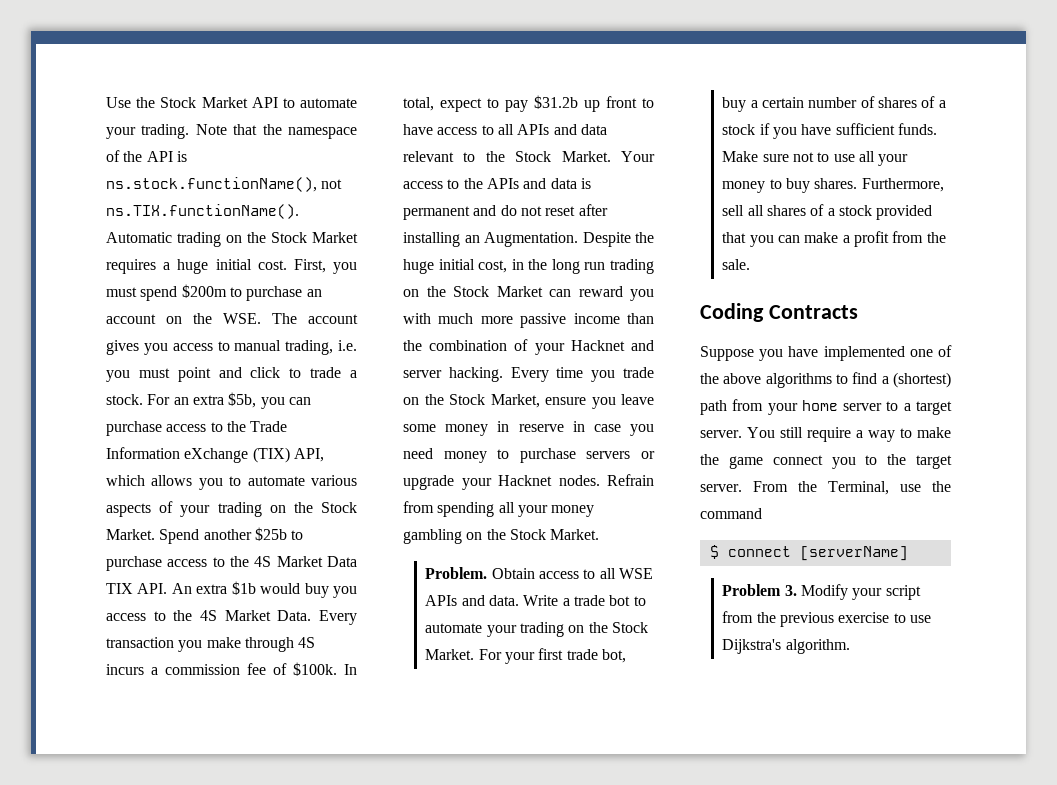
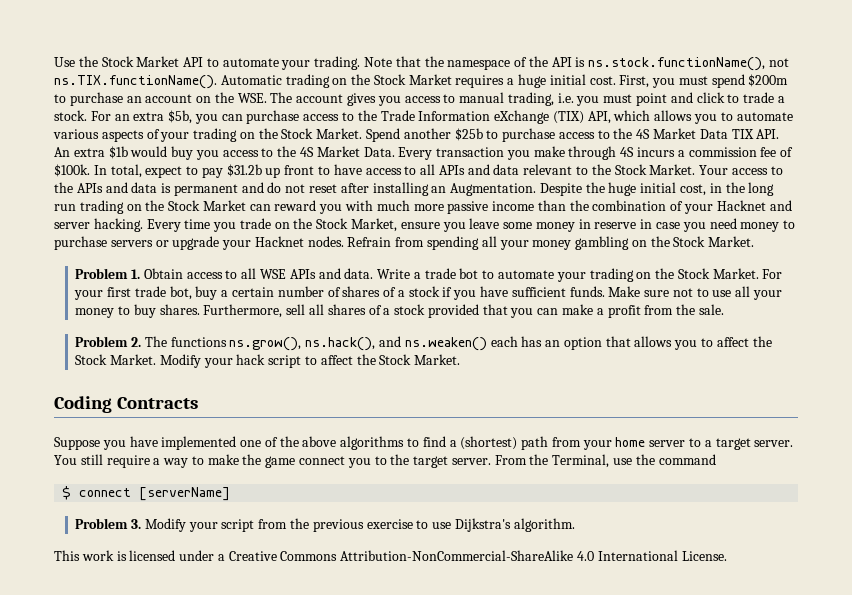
- Problem. Obtain access to all WSE APIs and data.
+ Problem 1. Obtain access to all WSE APIs and data.
+ Problem 2. The functions ns.grow(), ns.hack(), and ns.weaken() each has an option that allows you to affect the Stock Market. Modify your hack script to affect the Stock Market.
+ This work is licensed under a Creative Commons Attribution-NonCommercial-ShareAlike 4.0 International License.

